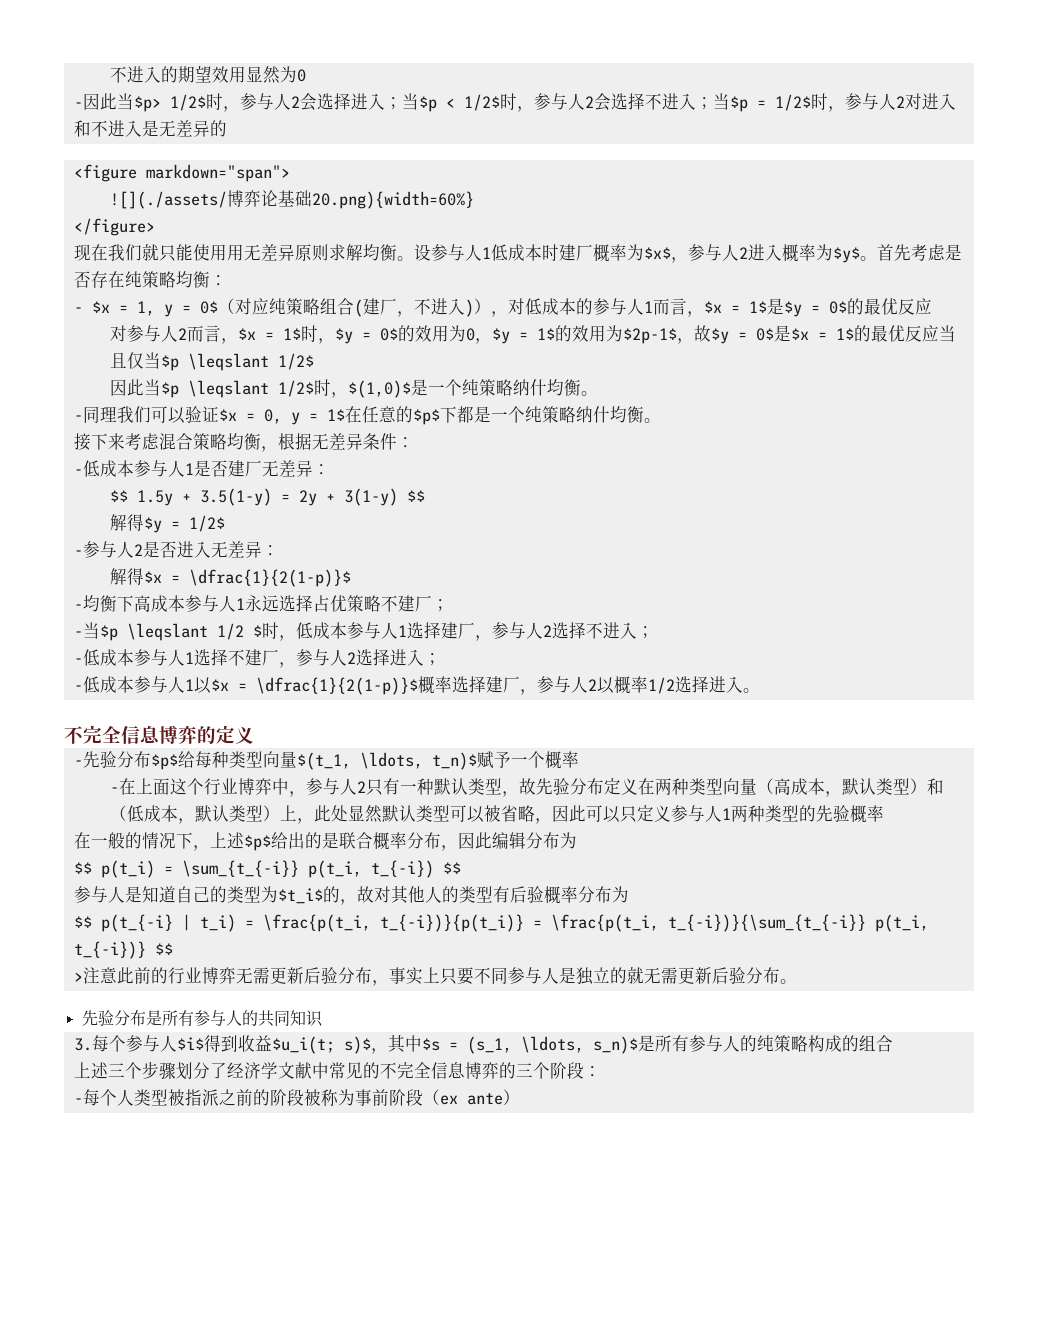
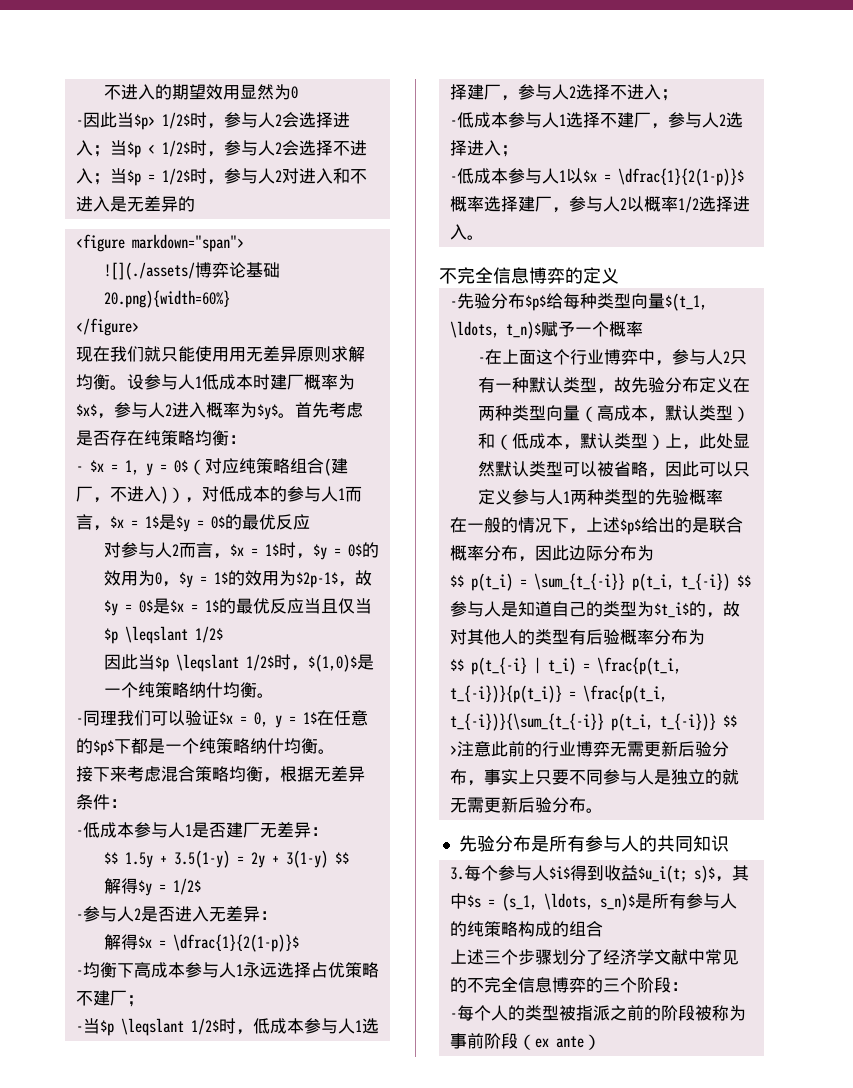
- -当$p \leqslant 1/2 $时，低成本参与人1选择建厂，参与人2选择不进入；
+ -当$p \leqslant 1/2$时，低成本参与人1选择建厂，参与人2选择不进入；
- 在一般的情况下，上述$p$给出的是联合概率分布，因此编辑分布为
+ 在一般的情况下，上述$p$给出的是联合概率分布，因此边际分布为
- -每个人类型被指派之前的阶段被称为事前阶段（ex ante）
+ -每个人的类型被指派之前的阶段被称为事前阶段（ex ante）

